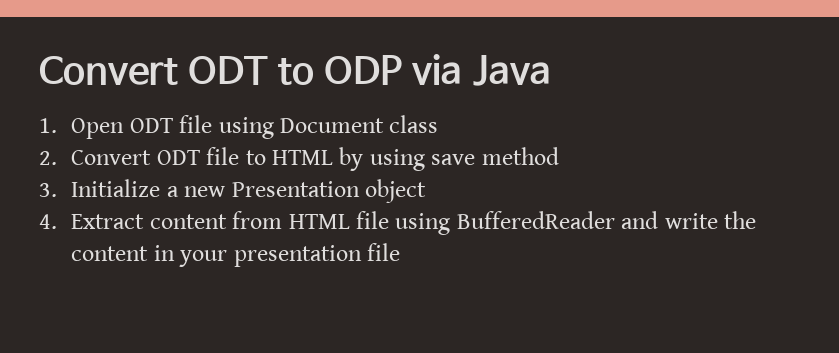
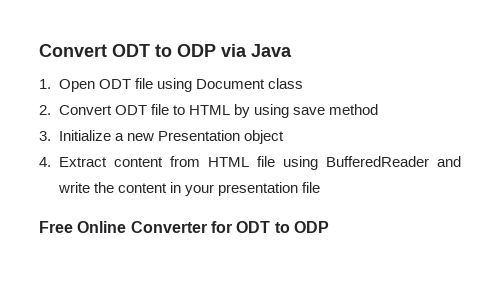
+ Free Online Converter for ODT to ODP

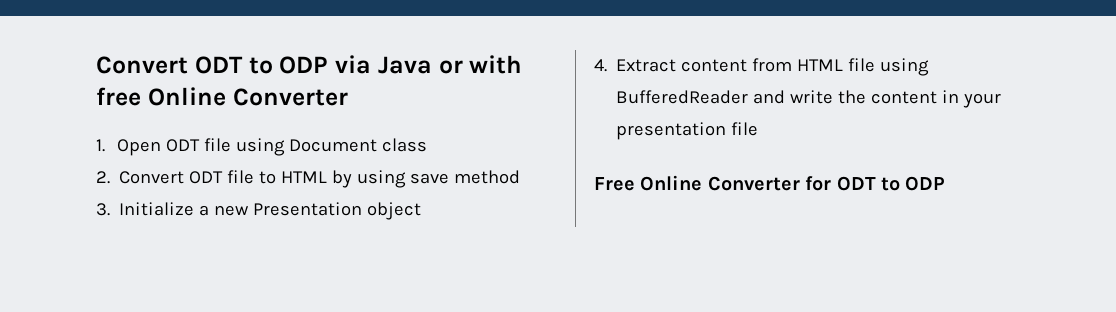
- Convert ODT to ODP via Java
+ Convert ODT to ODP via Java or with free Online Converter

